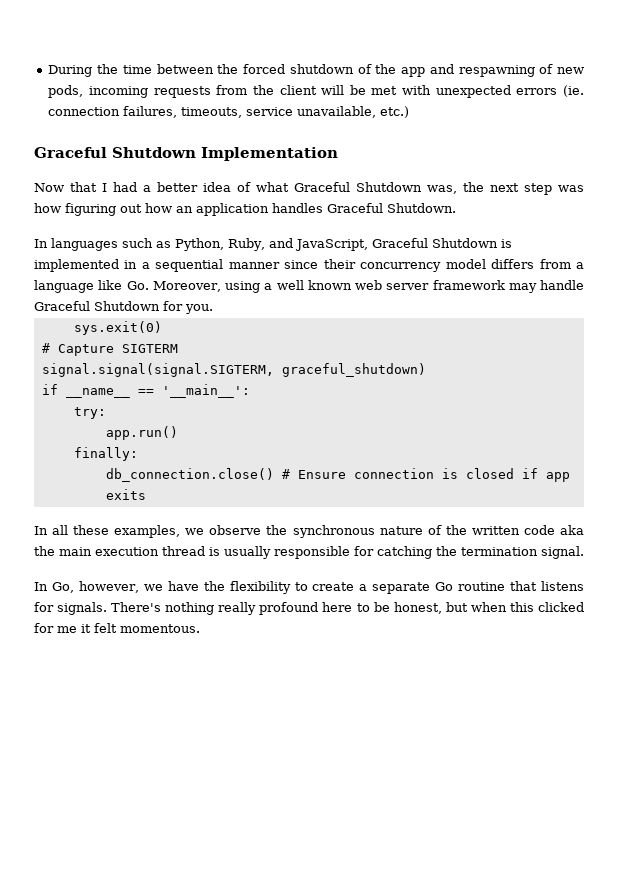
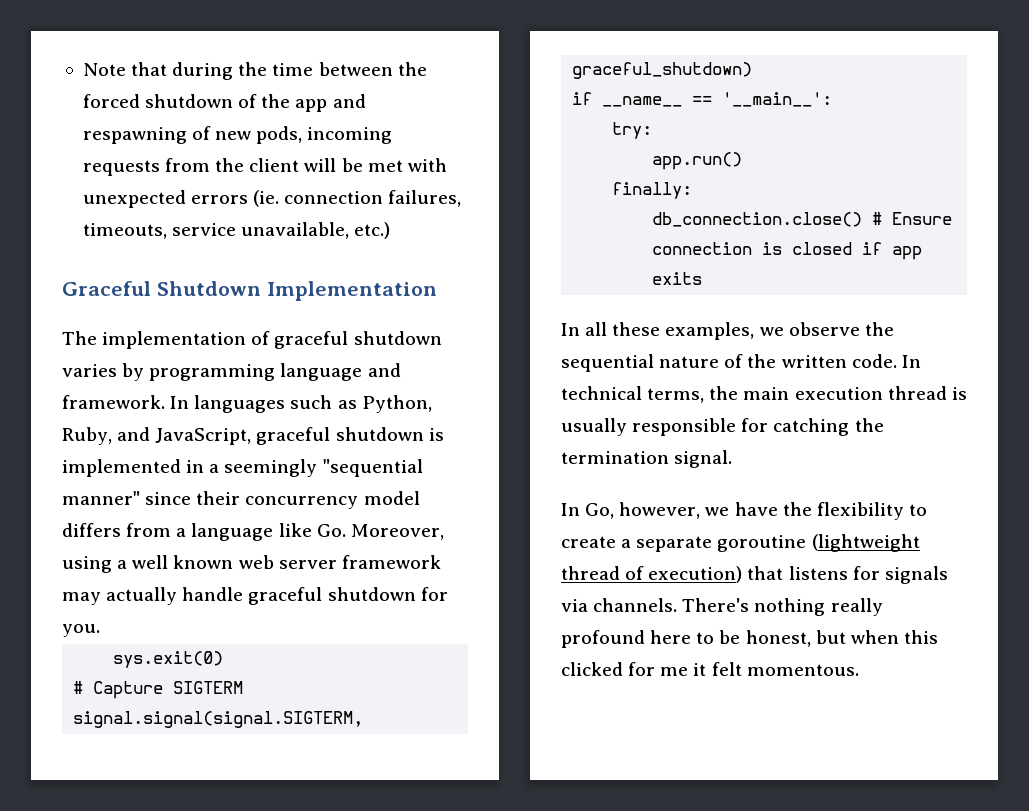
- During the time between the forced shutdown of the app and respawning of new pods, incoming requests from the client will be met with unexpected errors (ie. connection failures, timeouts, service unavailable, etc.)
+ Note that during the time between the forced shutdown of the app and respawning of new pods, incoming requests from the client will be met with unexpected errors (ie. connection failures, timeouts, service unavailable, etc.)
- Now that I had a better idea of what Graceful Shutdown was, the next step was how figuring out how an application handles Graceful Shutdown.
- In languages such as Python, Ruby, and JavaScript, Graceful Shutdown is implemented in a sequential manner since their concurrency model differs from a language like Go. Moreover, using a well known web server framework may handle Graceful Shutdown for you.
+ The implementation of graceful shutdown varies by programming language and framework. In languages such as Python, Ruby, and JavaScript, graceful shutdown is implemented in a seemingly "sequential manner" since their concurrency model differs from a language like Go. Moreover, using a well known web server framework may actually handle graceful shutdown for you.
- In all these examples, we observe the synchronous nature of the written code aka the main execution thread is usually responsible for catching the termination signal.
+ In all these examples, we observe the sequential nature of the written code. In technical terms, the main execution thread is usually responsible for catching the termination signal.
- In Go, however, we have the flexibility to create a separate Go routine that listens for signals.
+ In Go, however, we have the flexibility to create a separate goroutine (lightweight thread of execution) that listens for signals via channels.

